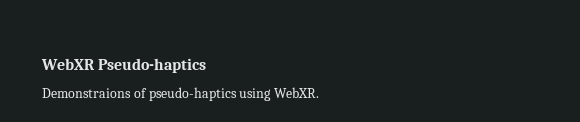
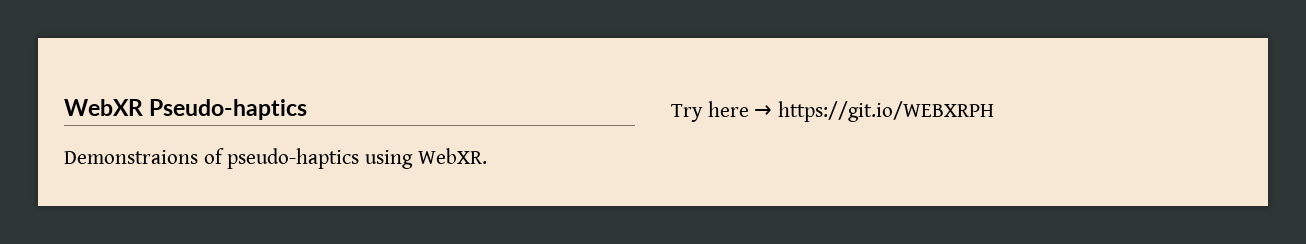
+ Try here → https://git.io/WEBXRPH

